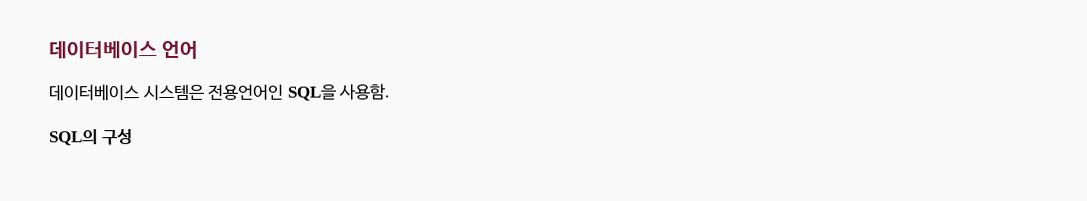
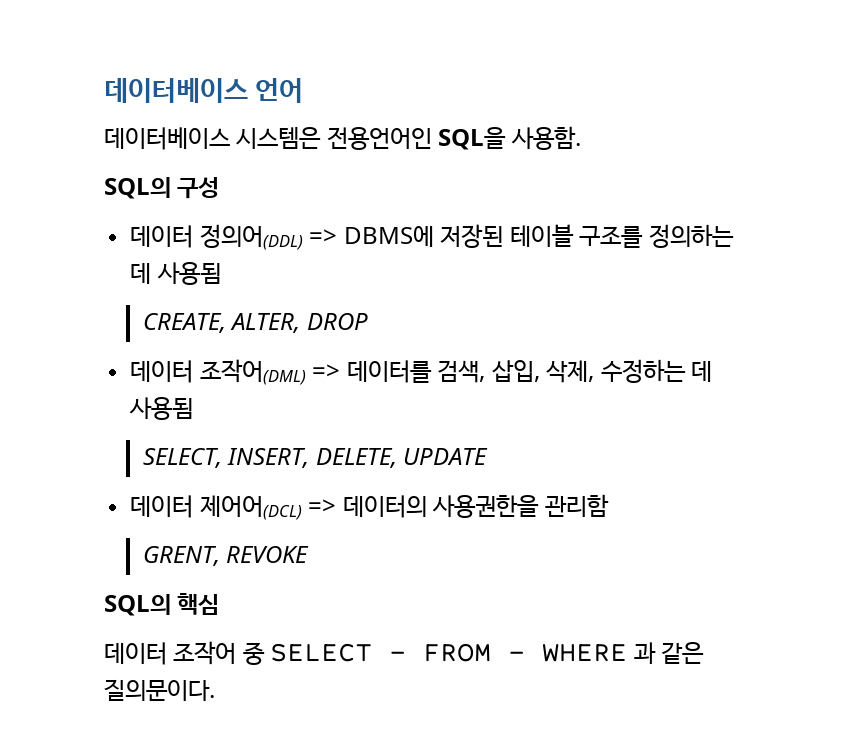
+ 데이터 정의어(DDL) => DBMS에 저장된 테이블 구조를 정의하는 데 사용됨
+ CREATE, ALTER, DROP
+ 데이터 조작어(DML) => 데이터를 검색, 삽입, 삭제, 수정하는 데 사용됨
+ SELECT, INSERT, DELETE, UPDATE
+ 데이터 제어어(DCL) => 데이터의 사용권한을 관리함
+ GRENT, REVOKE
+ SQL의 핵심
+ 데이터 조작어 중 SELECT - FROM - WHERE 과 같은 질의문이다.

